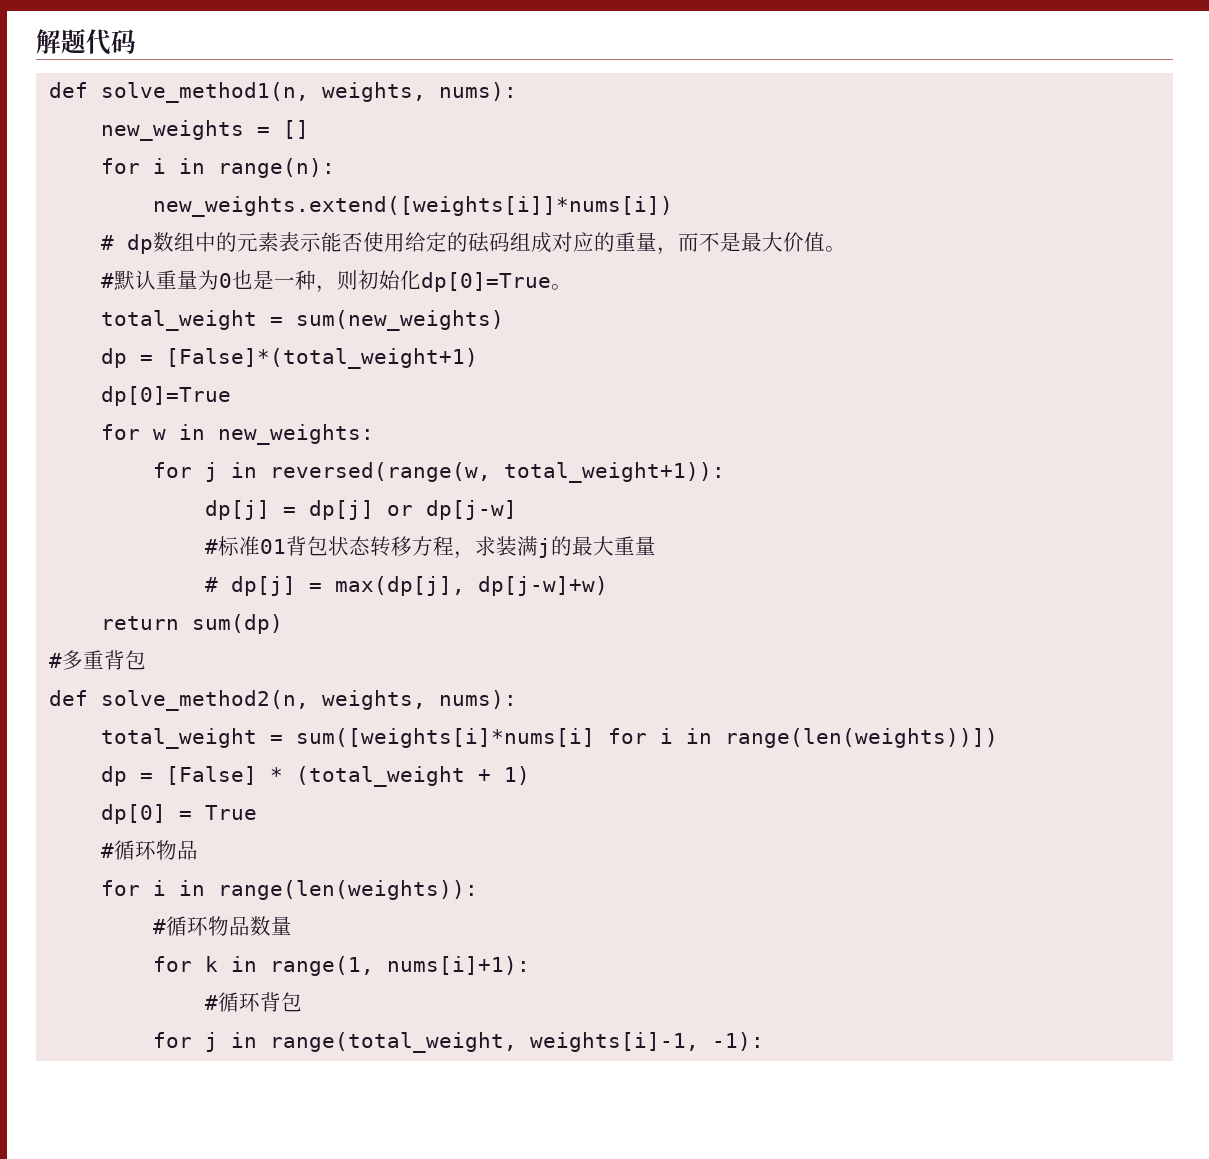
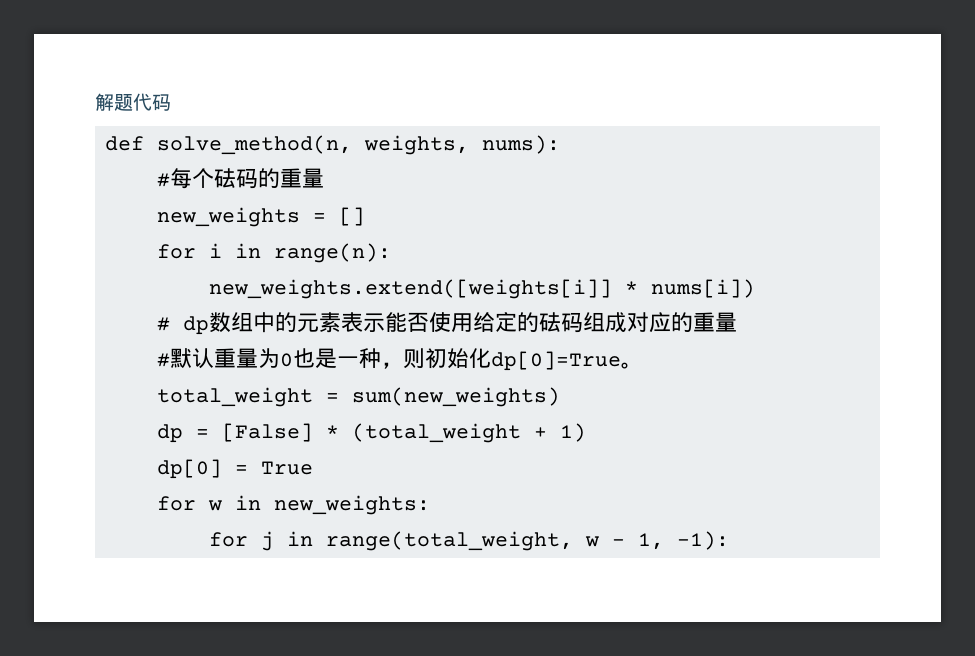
- def solve_method1(n, weights, nums):
+ def solve_method(n, weights, nums):
+ #每个砝码的重量
- new_weights.extend([weights[i]]*nums[i])
+ new_weights.extend([weights[i]] * nums[i])
- # dp数组中的元素表示能否使用给定的砝码组成对应的重量，而不是最大价值。
+ # dp数组中的元素表示能否使用给定的砝码组成对应的重量
- dp = [False]*(total_weight+1)
- dp[0]=True
- for w in new_weights:
- for j in reversed(range(w, total_weight+1)):
- dp[j] = dp[j] or dp[j-w]
- #标准01背包状态转移方程，求装满j的最大重量
- # dp[j] = max(dp[j], dp[j-w]+w)
- return sum(dp)
- #多重背包
- def solve_method2(n, weights, nums):
- total_weight = sum([weights[i]*nums[i] for i in range(len(weights))])
  dp[0] = True
- #循环物品
- for i in range(len(weights)):
- #循环物品数量
- for k in range(1, nums[i]+1):
- #循环背包
+ for w in new_weights:
- for j in range(total_weight, weights[i]-1, -1):
+ for j in range(total_weight, w - 1, -1):

